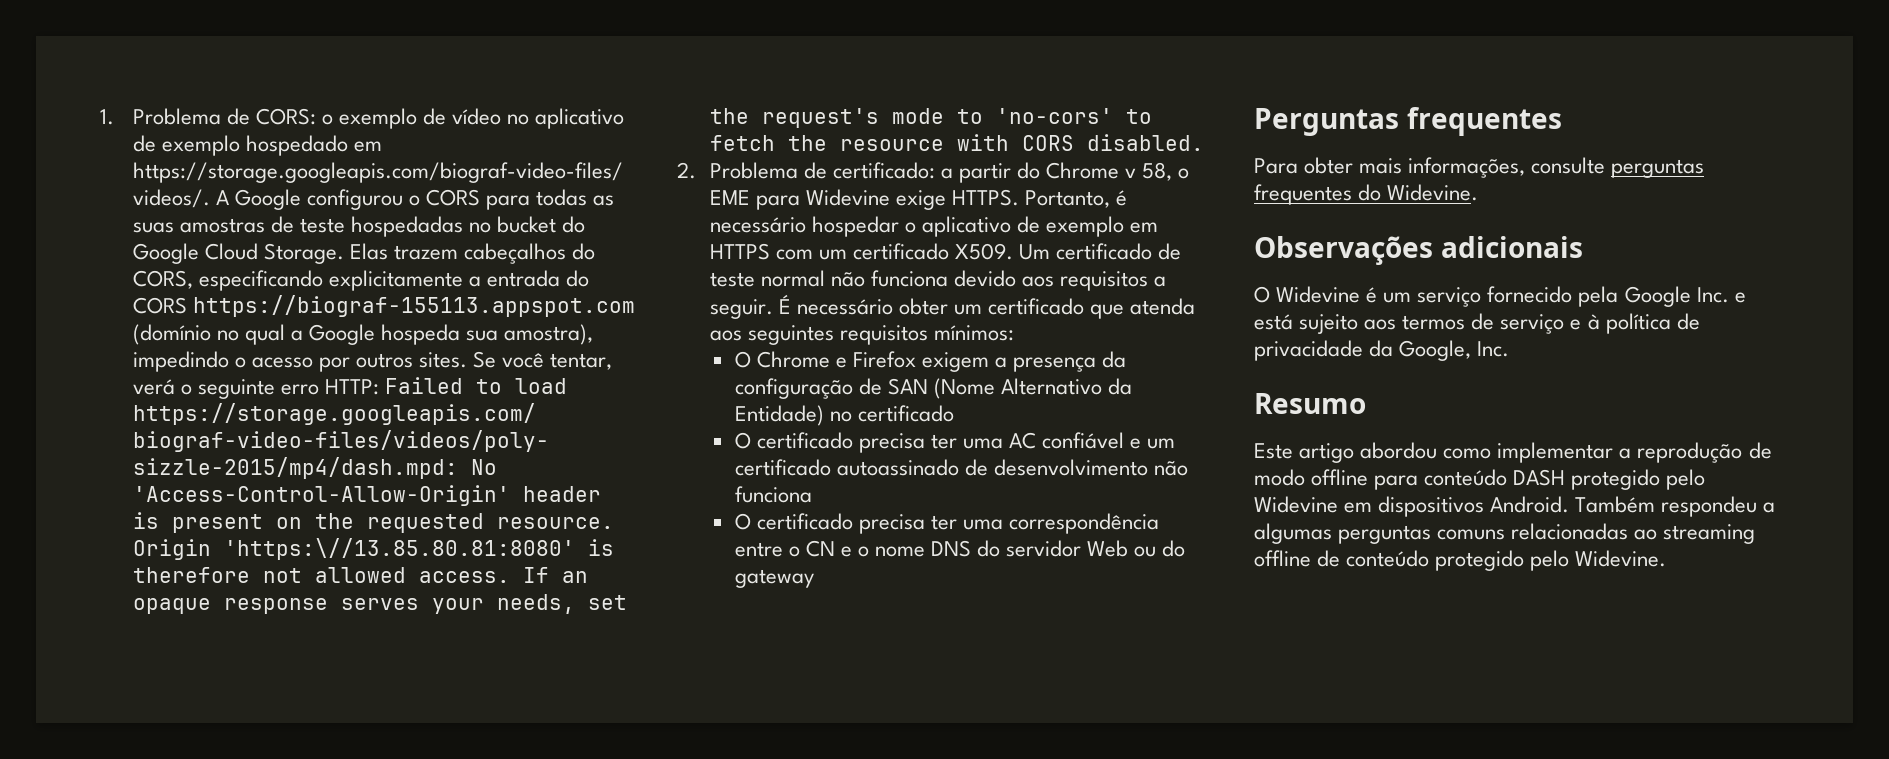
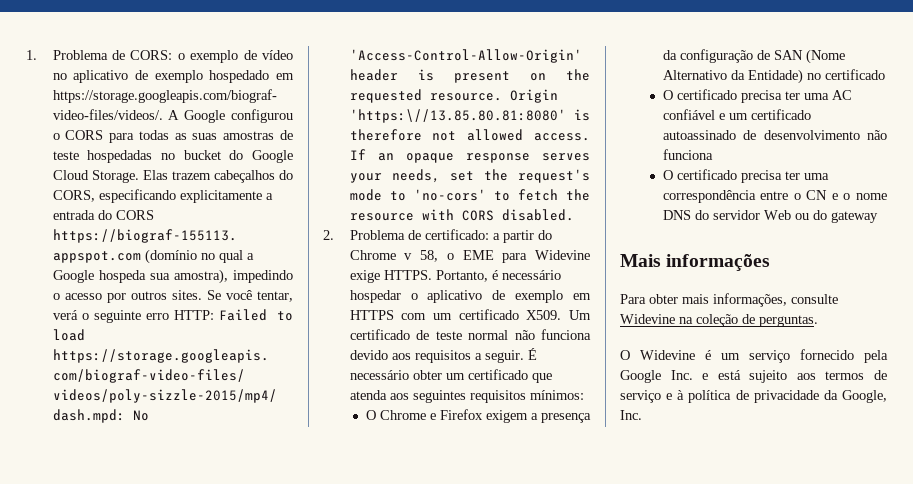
- Perguntas frequentes
+ Mais informações
- Para obter mais informações, consulte perguntas frequentes do Widevine.
- Observações adicionais
+ Para obter mais informações, consulte Widevine na coleção de perguntas.
- Resumo
- Este artigo abordou como implementar a reprodução de modo offline para conteúdo DASH protegido pelo Widevine em dispositivos Android. Também respondeu a algumas perguntas comuns relacionadas ao streaming offline de conteúdo protegido pelo Widevine.

